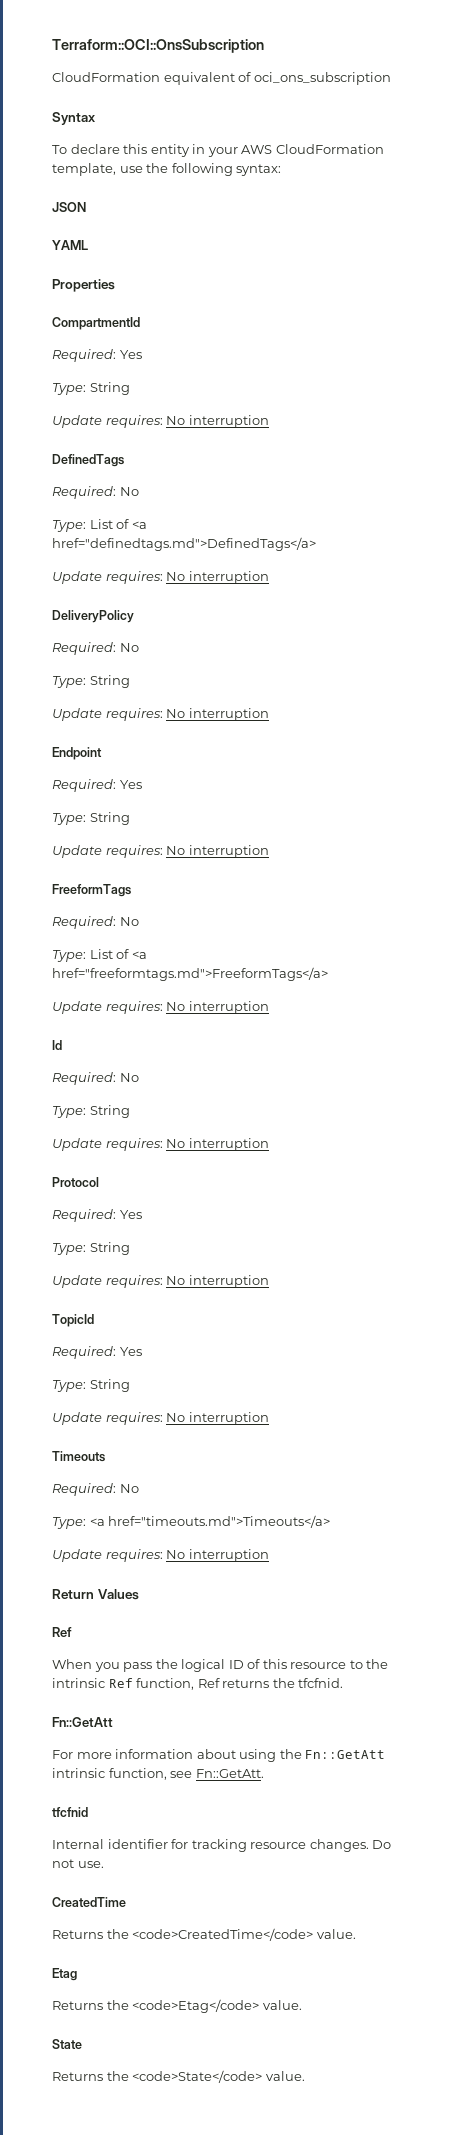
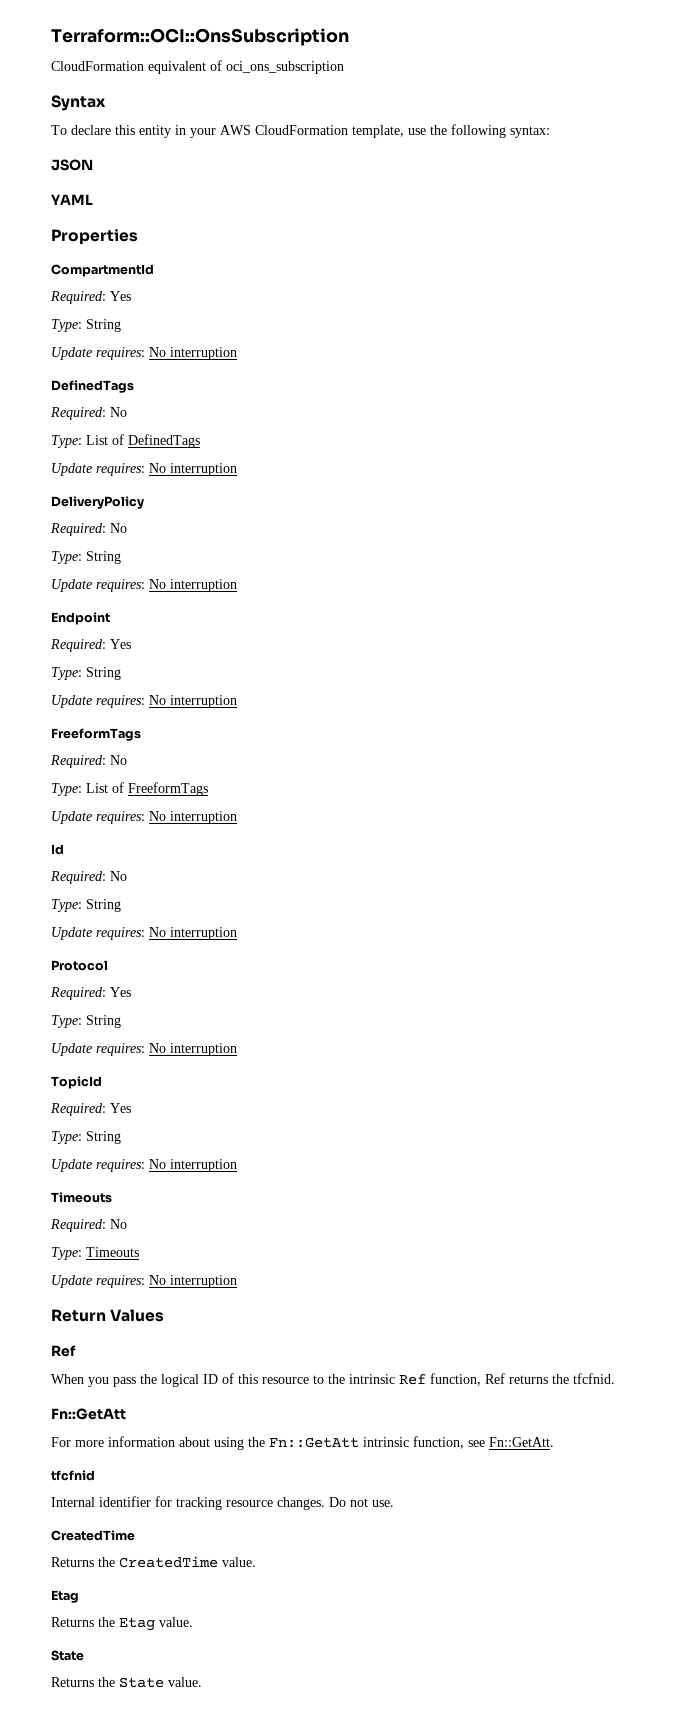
- Type: List of <a href="definedtags.md">DefinedTags</a>
+ Type: List of DefinedTags
- Type: List of <a href="freeformtags.md">FreeformTags</a>
+ Type: List of FreeformTags
- Type: <a href="timeouts.md">Timeouts</a>
+ Type: Timeouts
- Returns the <code>CreatedTime</code> value.
+ Returns the CreatedTime value.
- Returns the <code>Etag</code> value.
+ Returns the Etag value.
- Returns the <code>State</code> value.
+ Returns the State value.

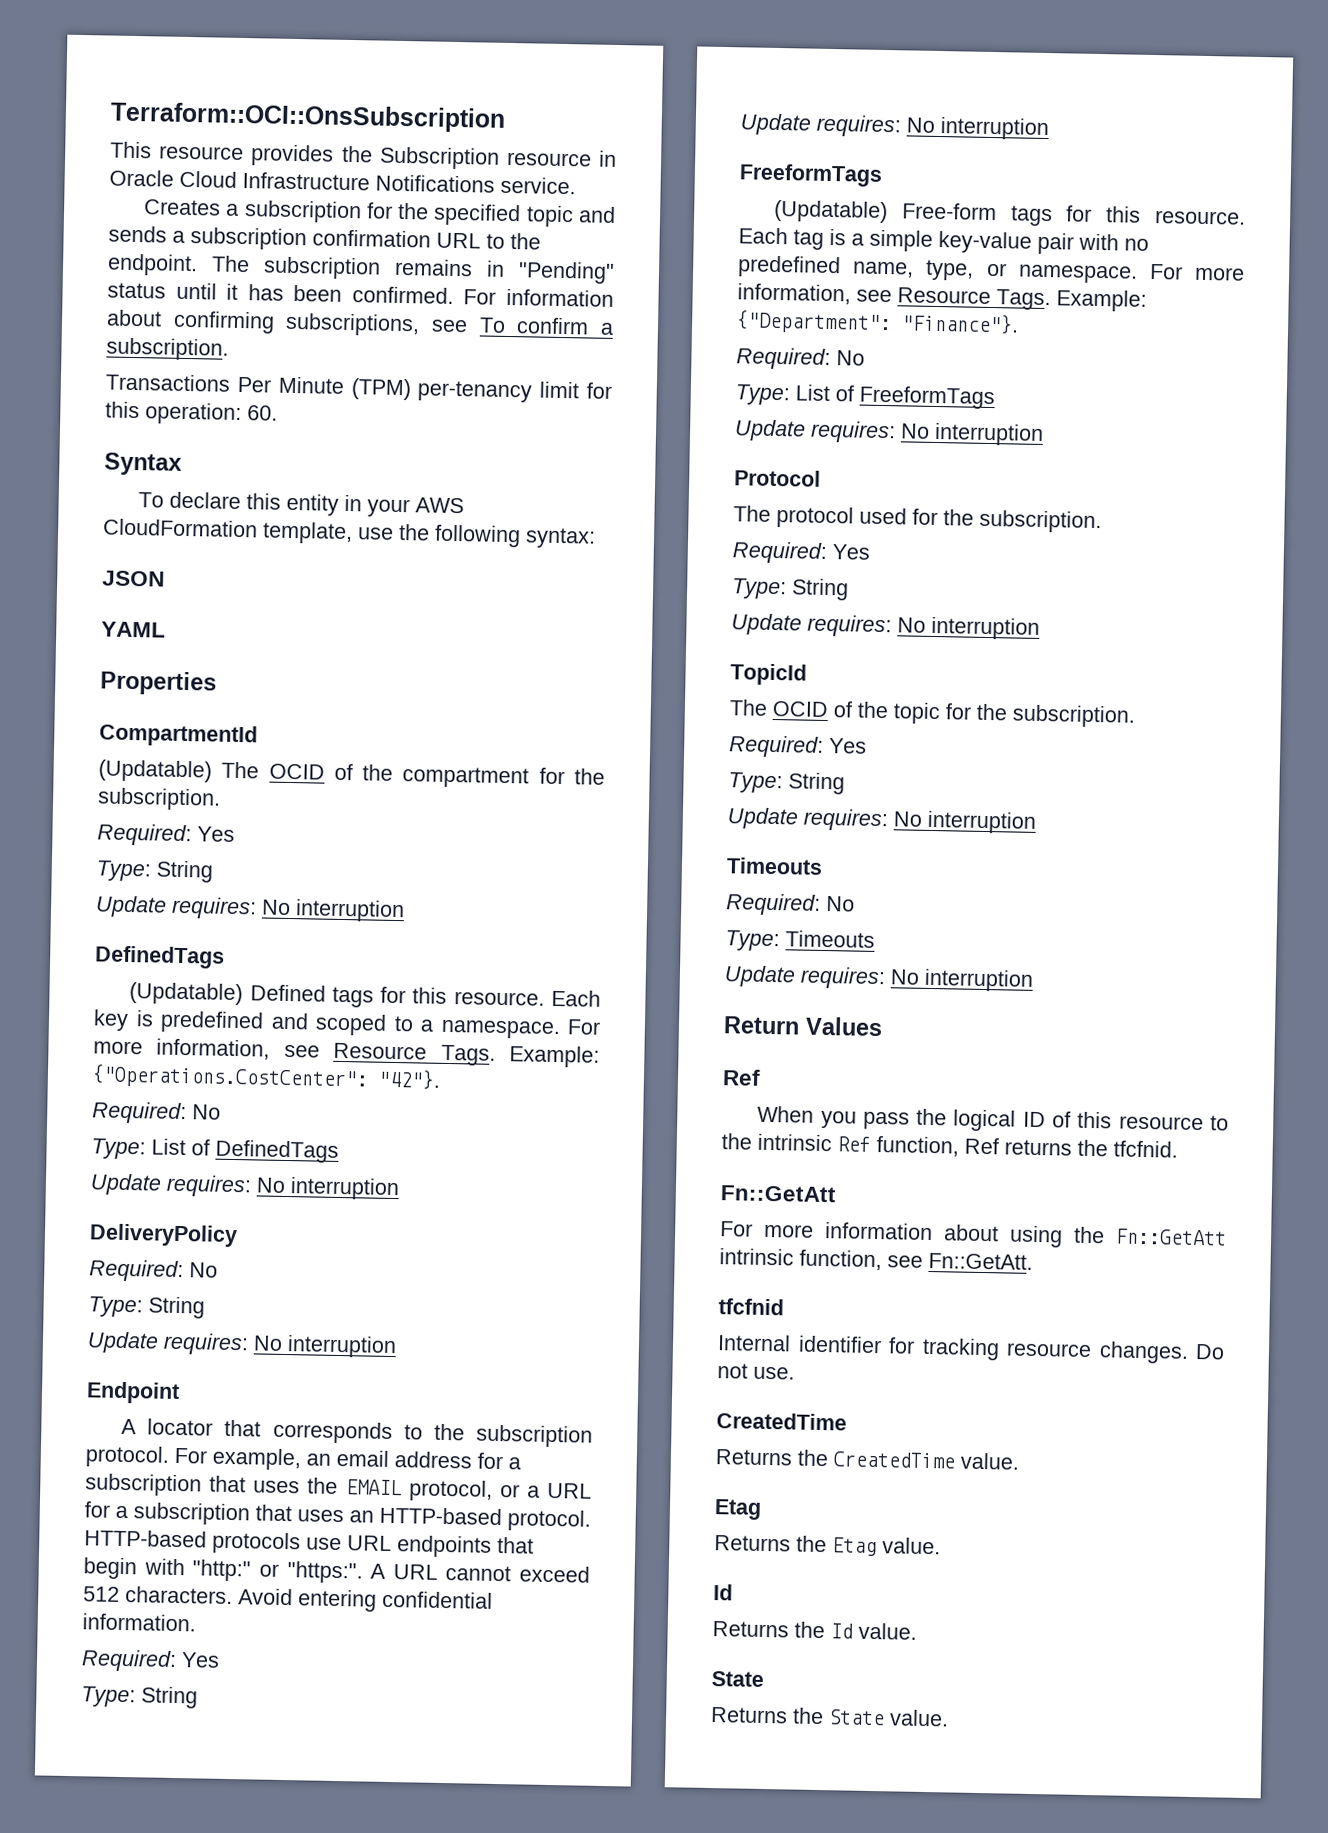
- CloudFormation equivalent of oci_ons_subscription
+ This resource provides the Subscription resource in Oracle Cloud Infrastructure Notifications service.
+ Creates a subscription for the specified topic and sends a subscription confirmation URL to the endpoint. The subscription remains in "Pending" status until it has been confirmed. For information about confirming subscriptions, see To confirm a subscription.
+ Transactions Per Minute (TPM) per-tenancy limit for this operation: 60.
+ (Updatable) The OCID of the compartment for the subscription.
+ (Updatable) Defined tags for this resource. Each key is predefined and scoped to a namespace. For more information, see Resource Tags. Example: {"Operations.CostCenter": "42"}.
+ A locator that corresponds to the subscription protocol. For example, an email address for a subscription that uses the EMAIL protocol, or a URL for a subscription that uses an HTTP-based protocol. HTTP-based protocols use URL endpoints that begin with "http:" or "https:". A URL cannot exceed 512 characters. Avoid entering confidential information.
+ (Updatable) Free-form tags for this resource. Each tag is a simple key-value pair with no predefined name, type, or namespace. For more information, see Resource Tags. Example: {"Department": "Finance"}.
- Id
- Required: No
- Type: String
- Update requires: No interruption
  Protocol
+ The protocol used for the subscription.
+ The OCID of the topic for the subscription.
  Returns the Etag value.
+ Id
+ Returns the Id value.

